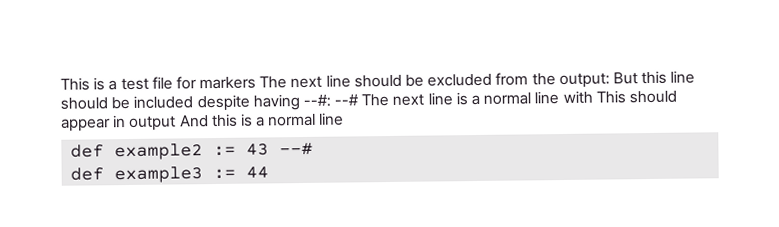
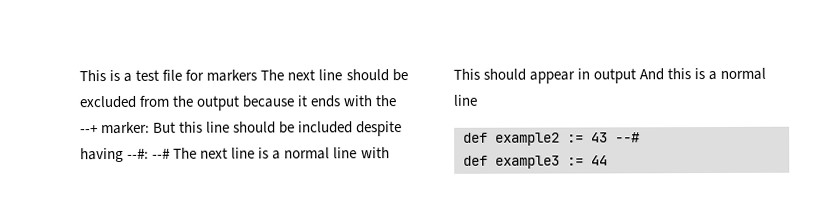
- This is a test file for markers The next line should be excluded from the output: But this line should be included despite having --#: --# The next line is a normal line with This should appear in output And this is a normal line
+ This is a test file for markers The next line should be excluded from the output because it ends with the --+ marker: But this line should be included despite having --#: --# The next line is a normal line with This should appear in output And this is a normal line

